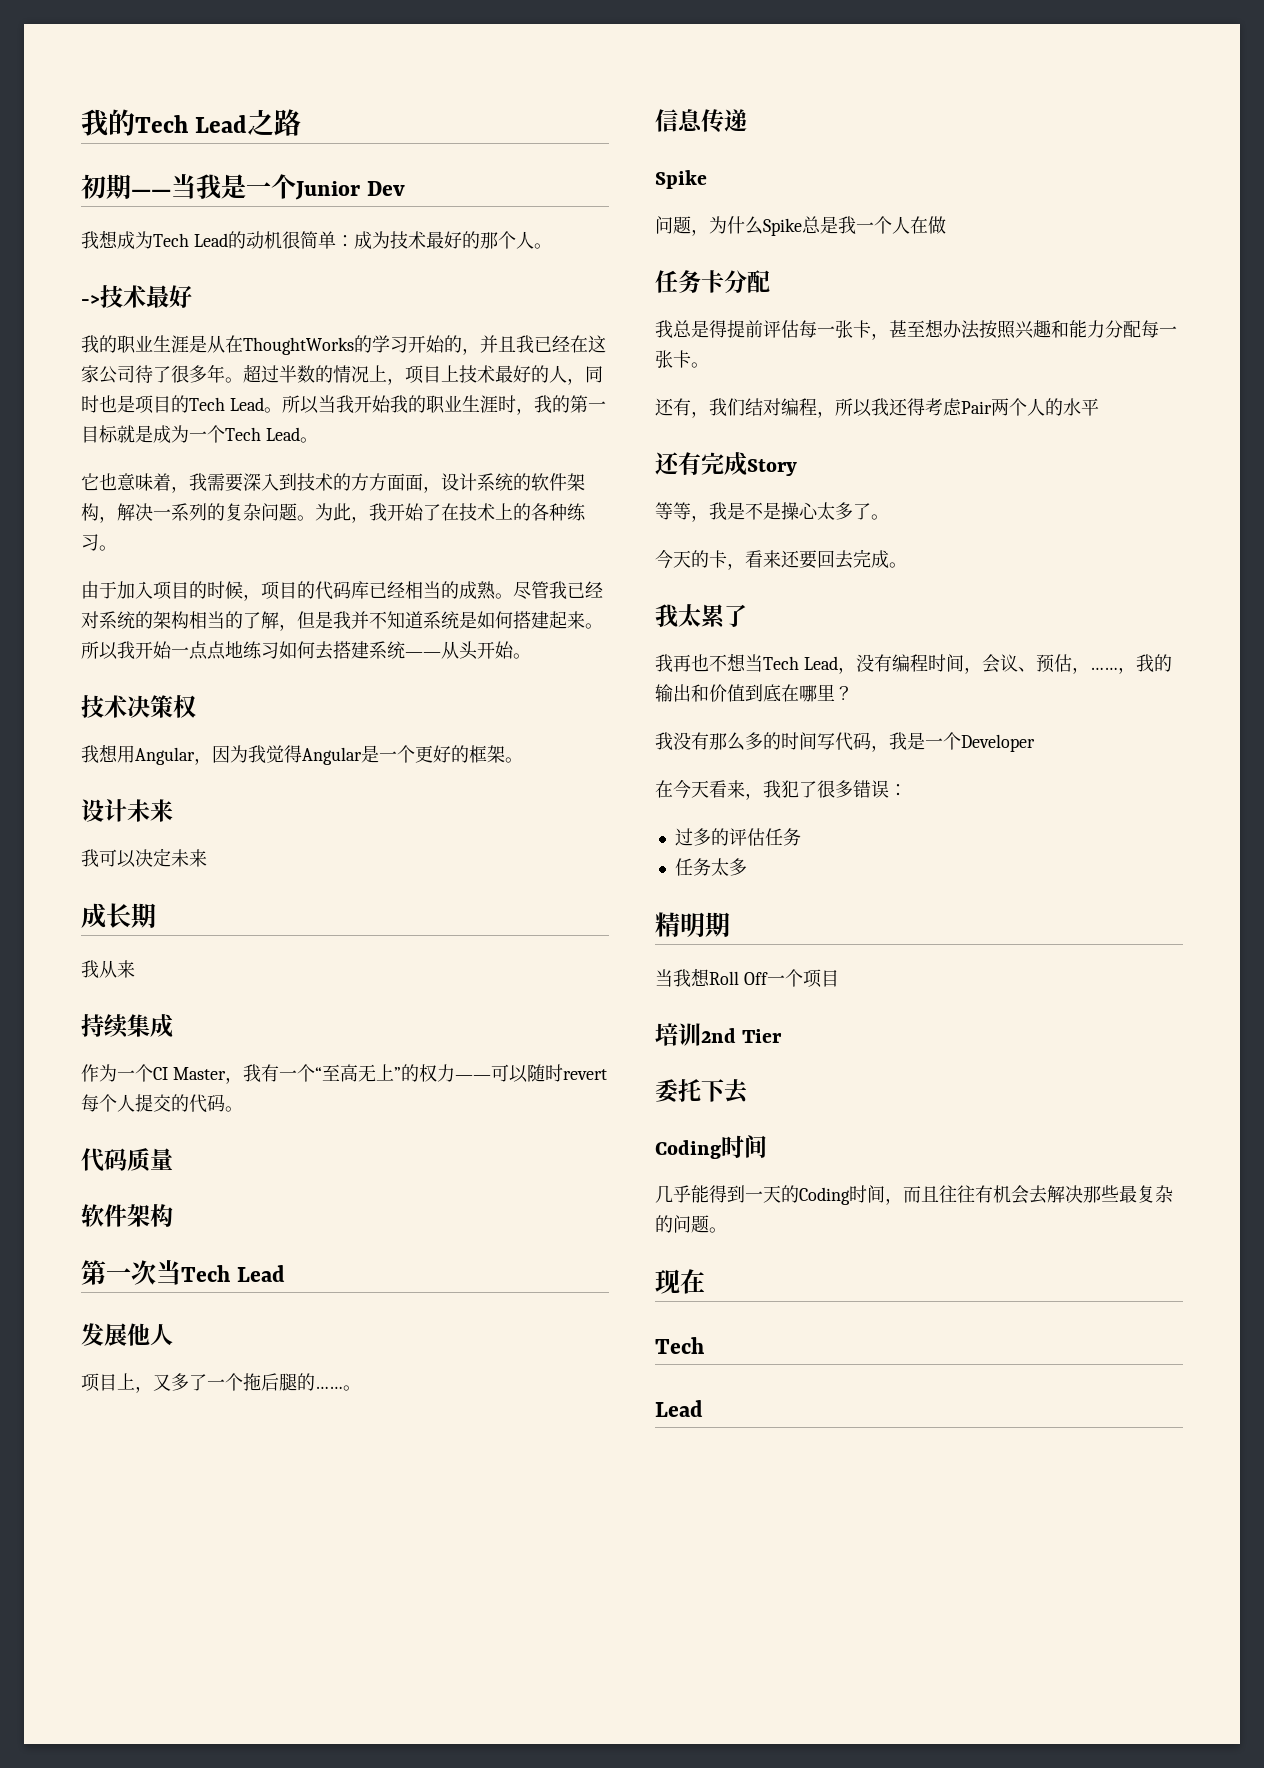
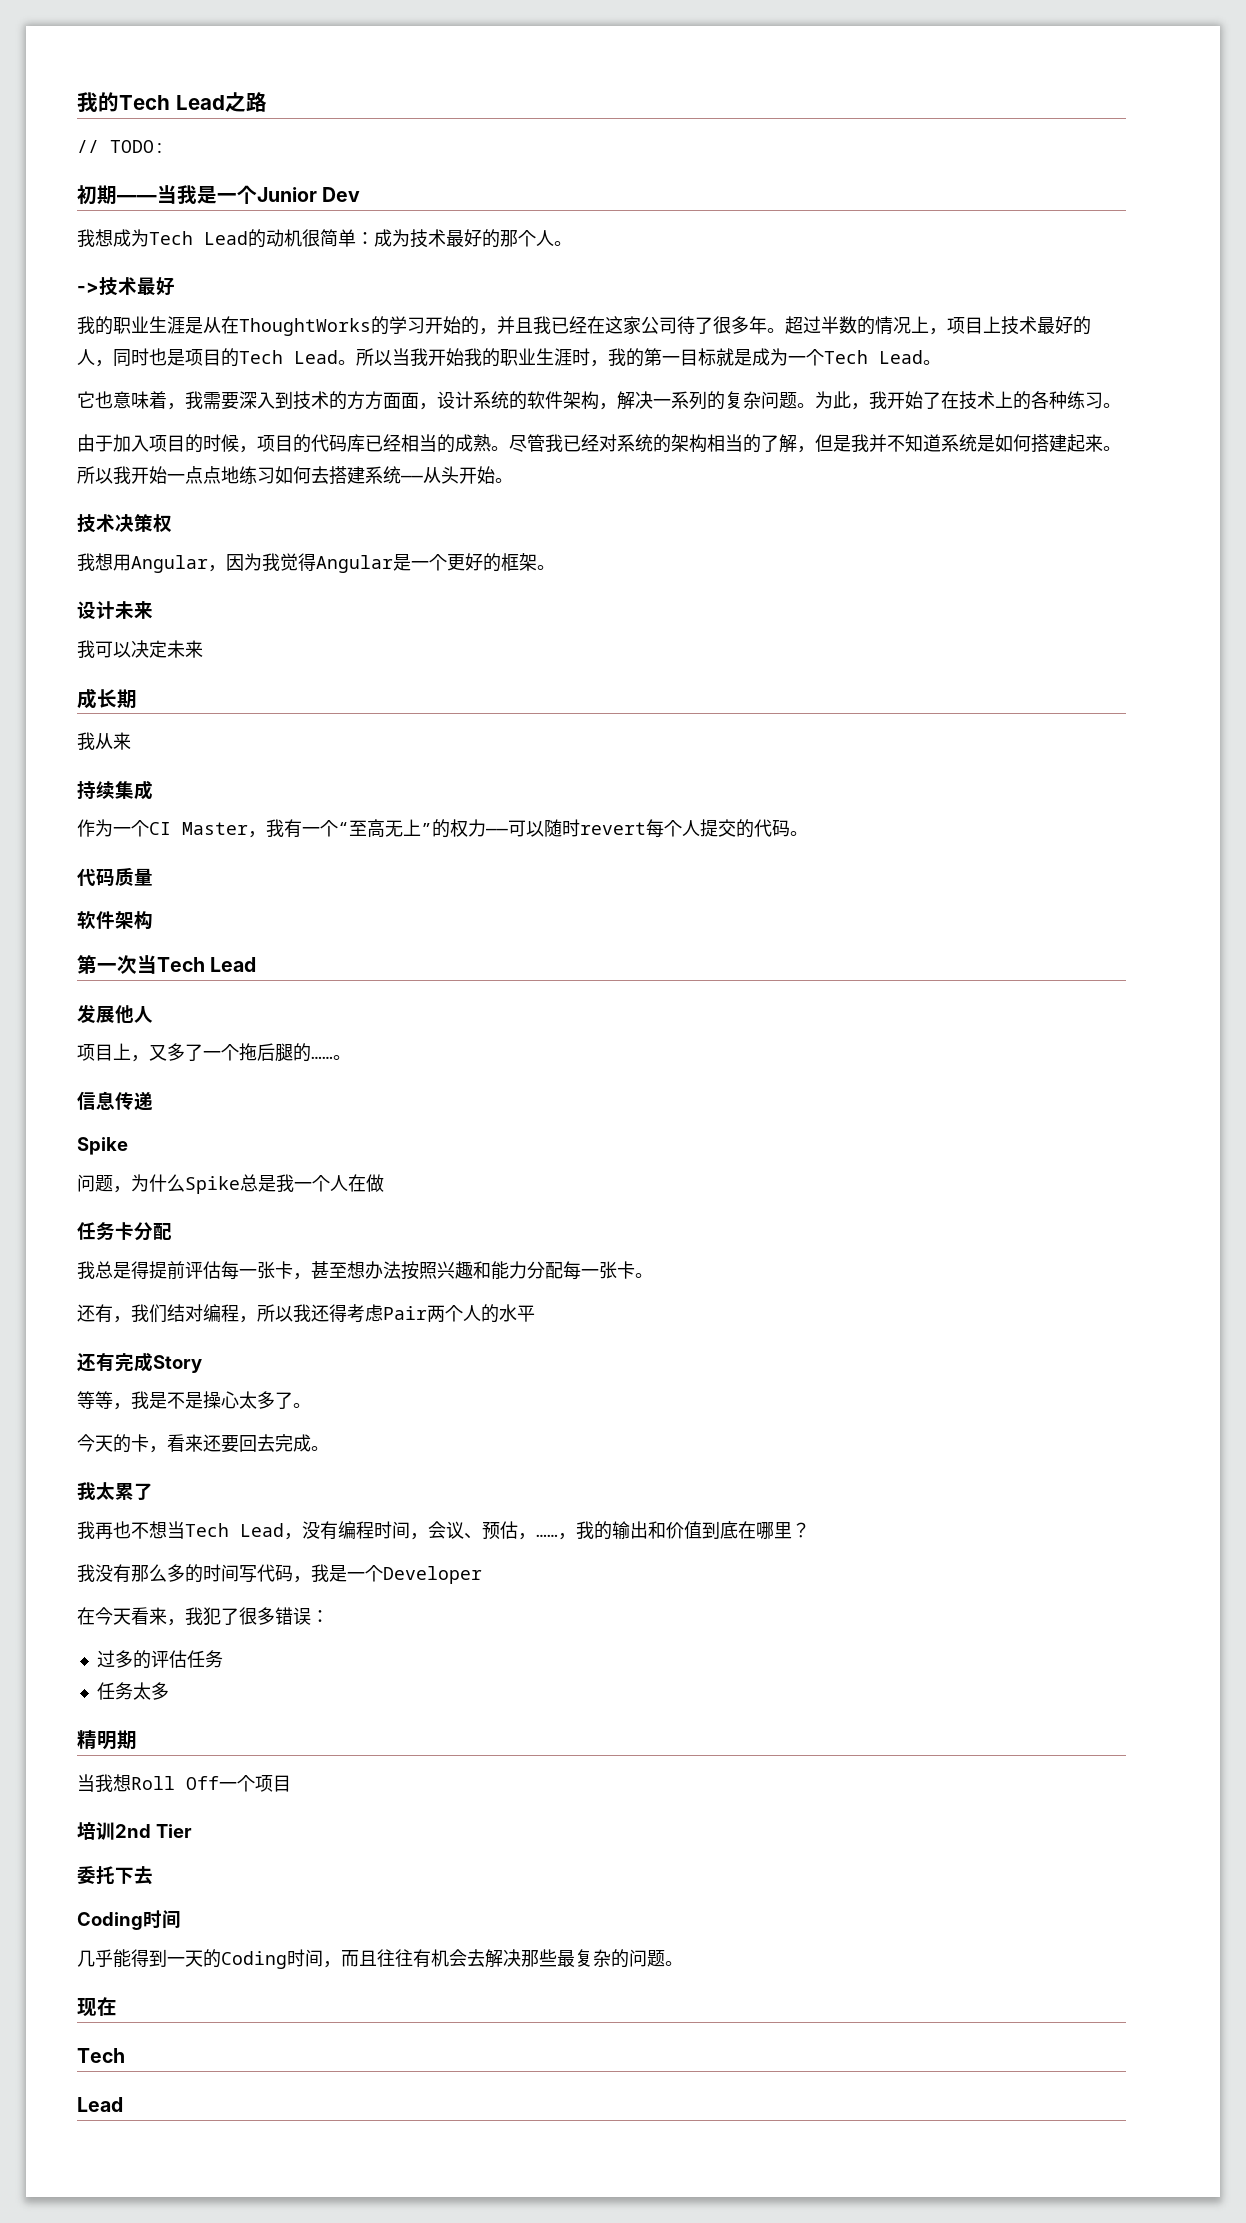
+ // TODO:

